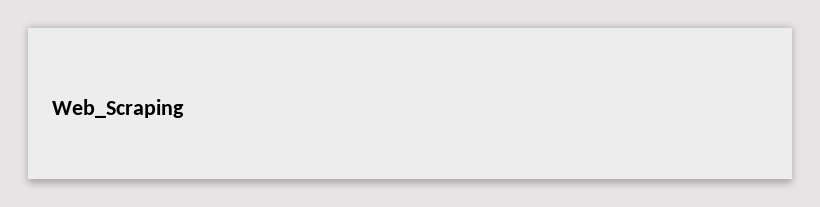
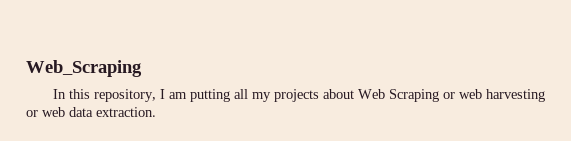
+ In this repository, I am putting all my projects about Web Scraping or web harvesting or web data extraction.

